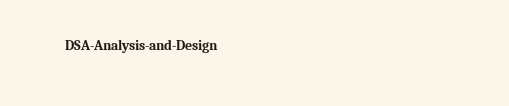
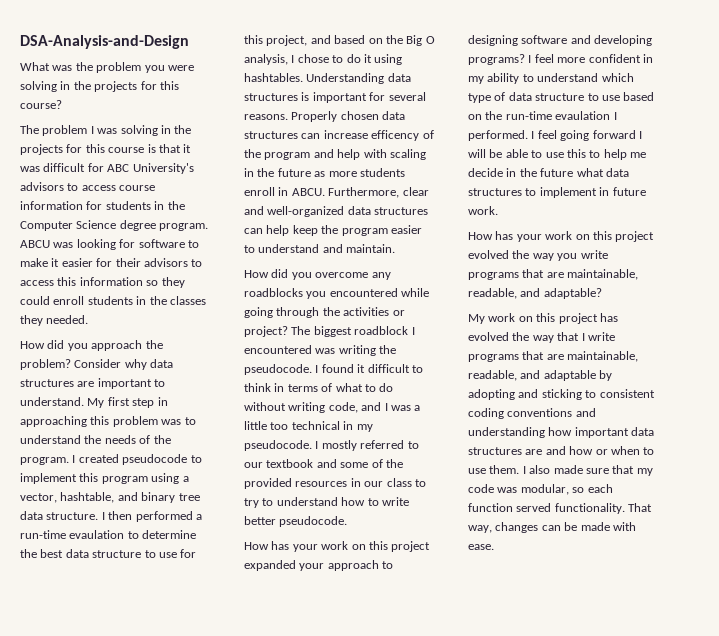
+ What was the problem you were solving in the projects for this course?
+ The problem I was solving in the projects for this course is that it was difficult for ABC University's advisors to access course information for students in the Computer Science degree program. ABCU was looking for software to make it easier for their advisors to access this information so they could enroll students in the classes they needed.
+ How did you approach the problem? Consider why data structures are important to understand. My first step in approaching this problem was to understand the needs of the program. I created pseudocode to implement this program using a vector, hashtable, and binary tree data structure. I then performed a run-time evaulation to determine the best data structure to use for this project, and based on the Big O analysis, I chose to do it using hashtables. Understanding data structures is important for several reasons. Properly chosen data structures can increase efficency of the program and help with scaling in the future as more students enroll in ABCU. Furthermore, clear and well-organized data structures can help keep the program easier to understand and maintain.
+ How did you overcome any roadblocks you encountered while going through the activities or project? The biggest roadblock I encountered was writing the pseudocode. I found it difficult to think in terms of what to do without writing code, and I was a little too technical in my pseudocode. I mostly referred to our textbook and some of the provided resources in our class to try to understand how to write better pseudocode.
+ How has your work on this project expanded your approach to designing software and developing programs? I feel more confident in my ability to understand which type of data structure to use based on the run-time evaulation I performed. I feel going forward I will be able to use this to help me decide in the future what data structures to implement in future work.
+ How has your work on this project evolved the way you write programs that are maintainable, readable, and adaptable?
+ My work on this project has evolved the way that I write programs that are maintainable, readable, and adaptable by adopting and sticking to consistent coding conventions and understanding how important data structures are and how or when to use them. I also made sure that my code was modular, so each function served functionality. That way, changes can be made with ease.

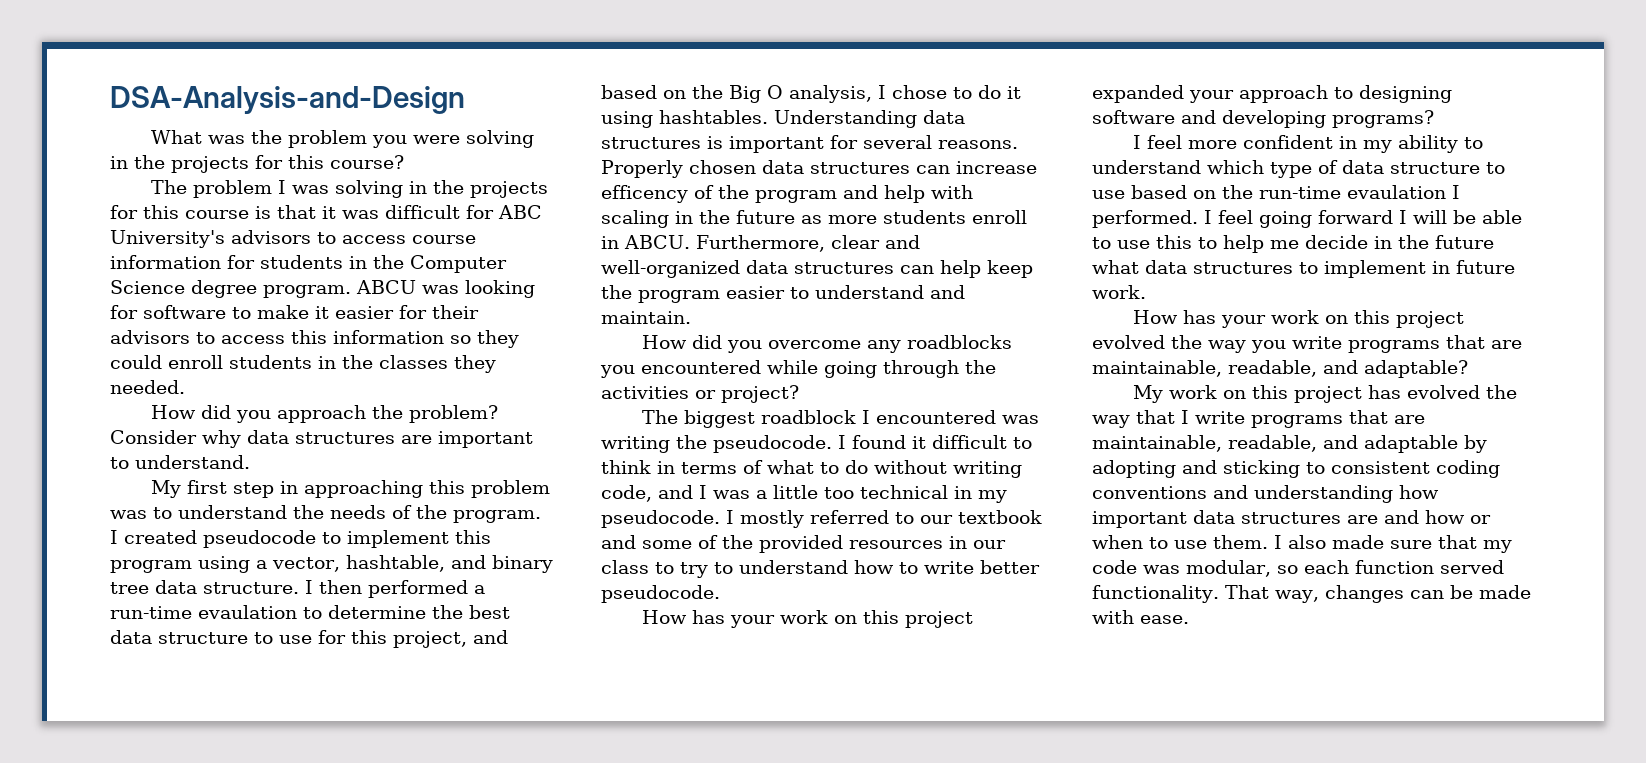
- Consider why data structures are important to understand. My first step in approaching this problem was to understand the needs of the program.
+ Consider why data structures are important to understand.
+ My first step in approaching this problem was to understand the needs of the program.
- How did you overcome any roadblocks you encountered while going through the activities or project? The biggest roadblock I encountered was writing the pseudocode.
+ How did you overcome any roadblocks you encountered while going through the activities or project?
+ The biggest roadblock I encountered was writing the pseudocode.
- How has your work on this project expanded your approach to designing software and developing programs? I feel more confident in my ability to understand which type of data structure to use based on the run-time evaulation I performed.
+ How has your work on this project expanded your approach to designing software and developing programs?
+ I feel more confident in my ability to understand which type of data structure to use based on the run-time evaulation I performed.

